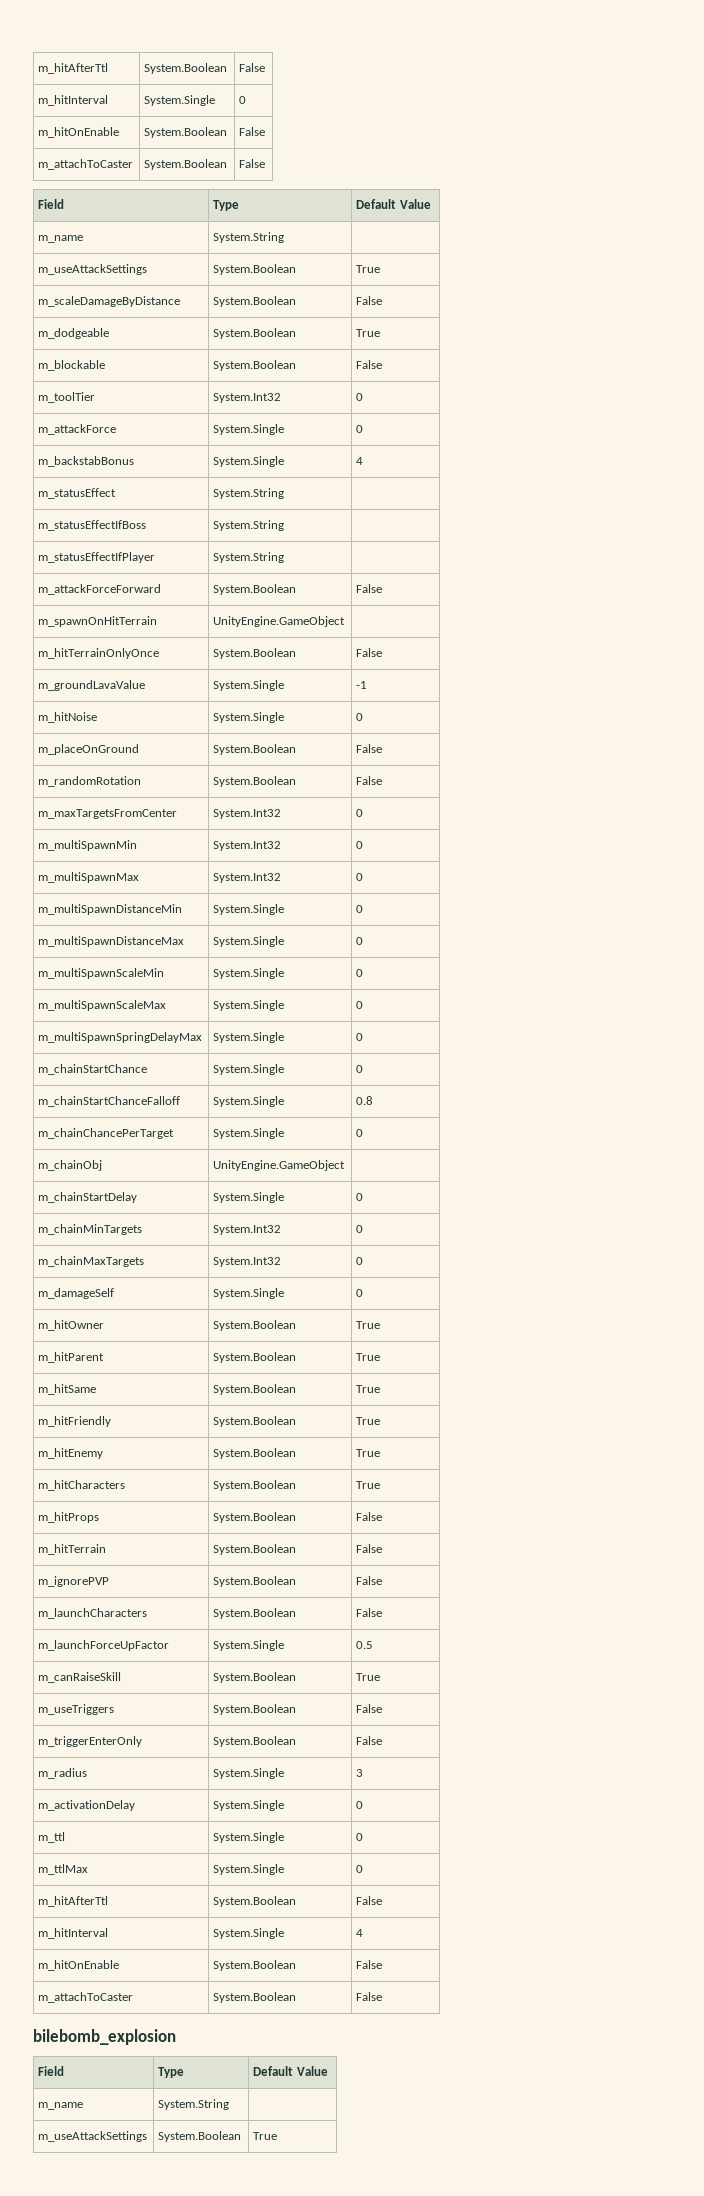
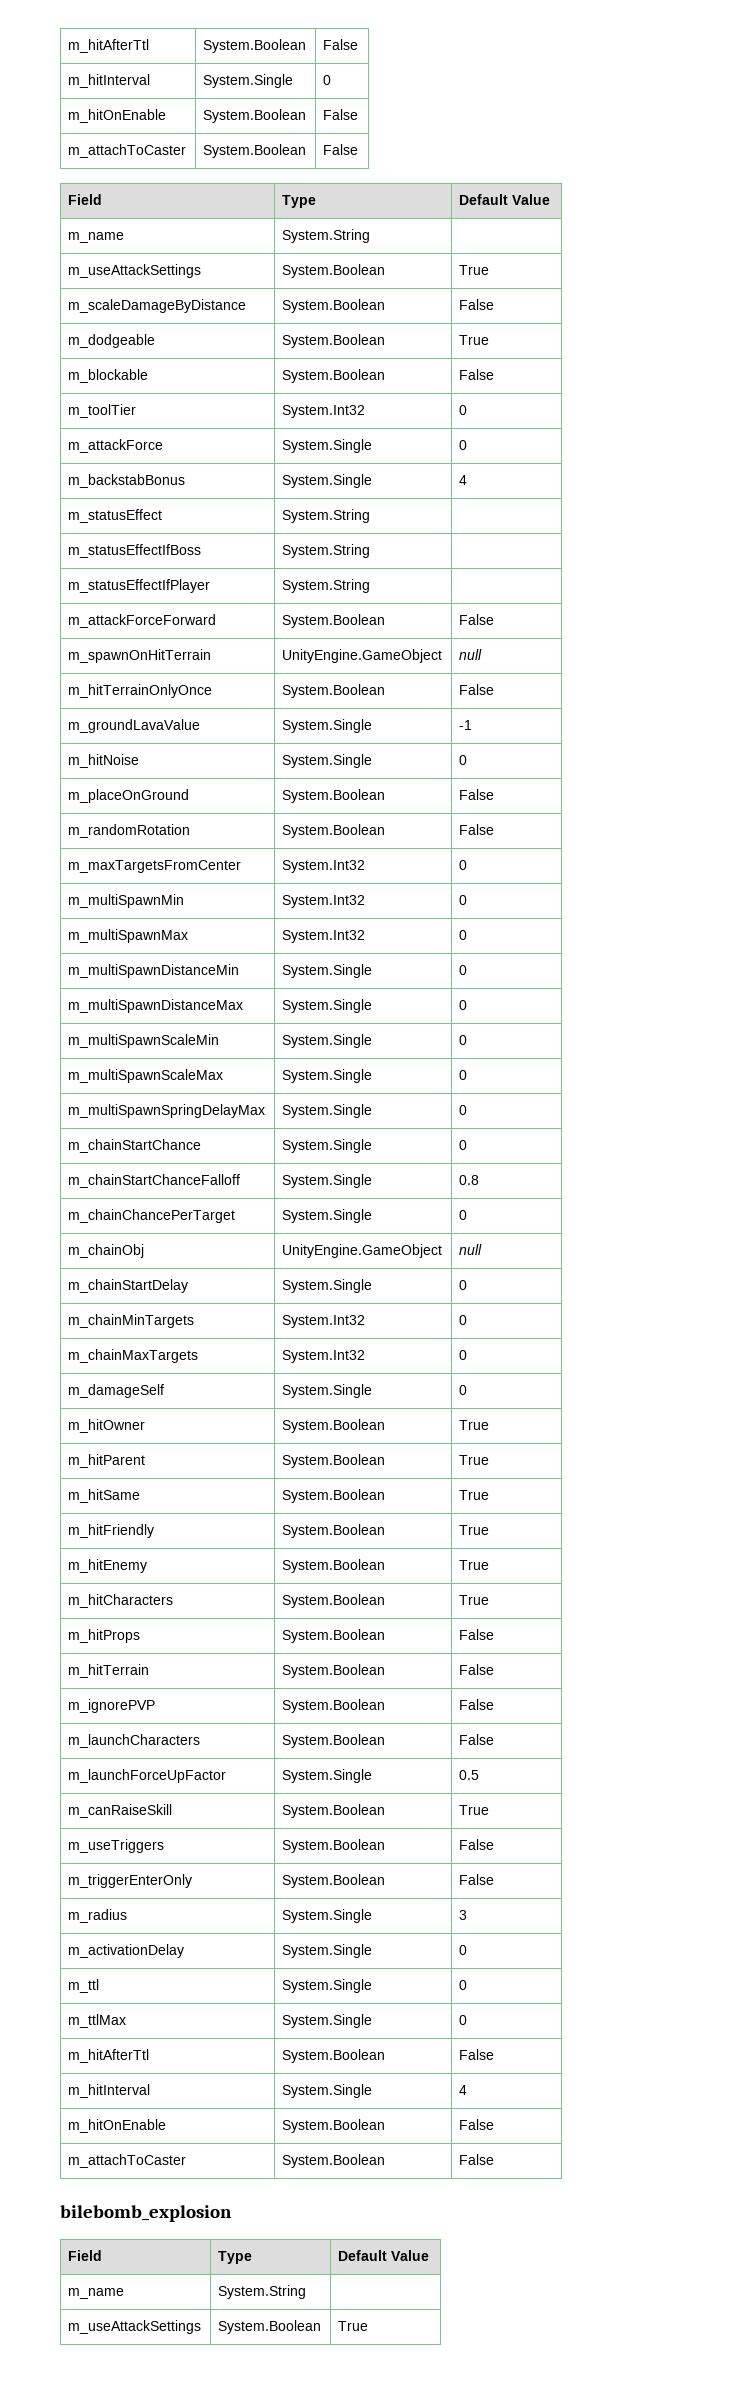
- m_spawnOnHitTerrain | UnityEngine.GameObject |
+ m_spawnOnHitTerrain | UnityEngine.GameObject | null
- m_chainObj | UnityEngine.GameObject |
+ m_chainObj | UnityEngine.GameObject | null

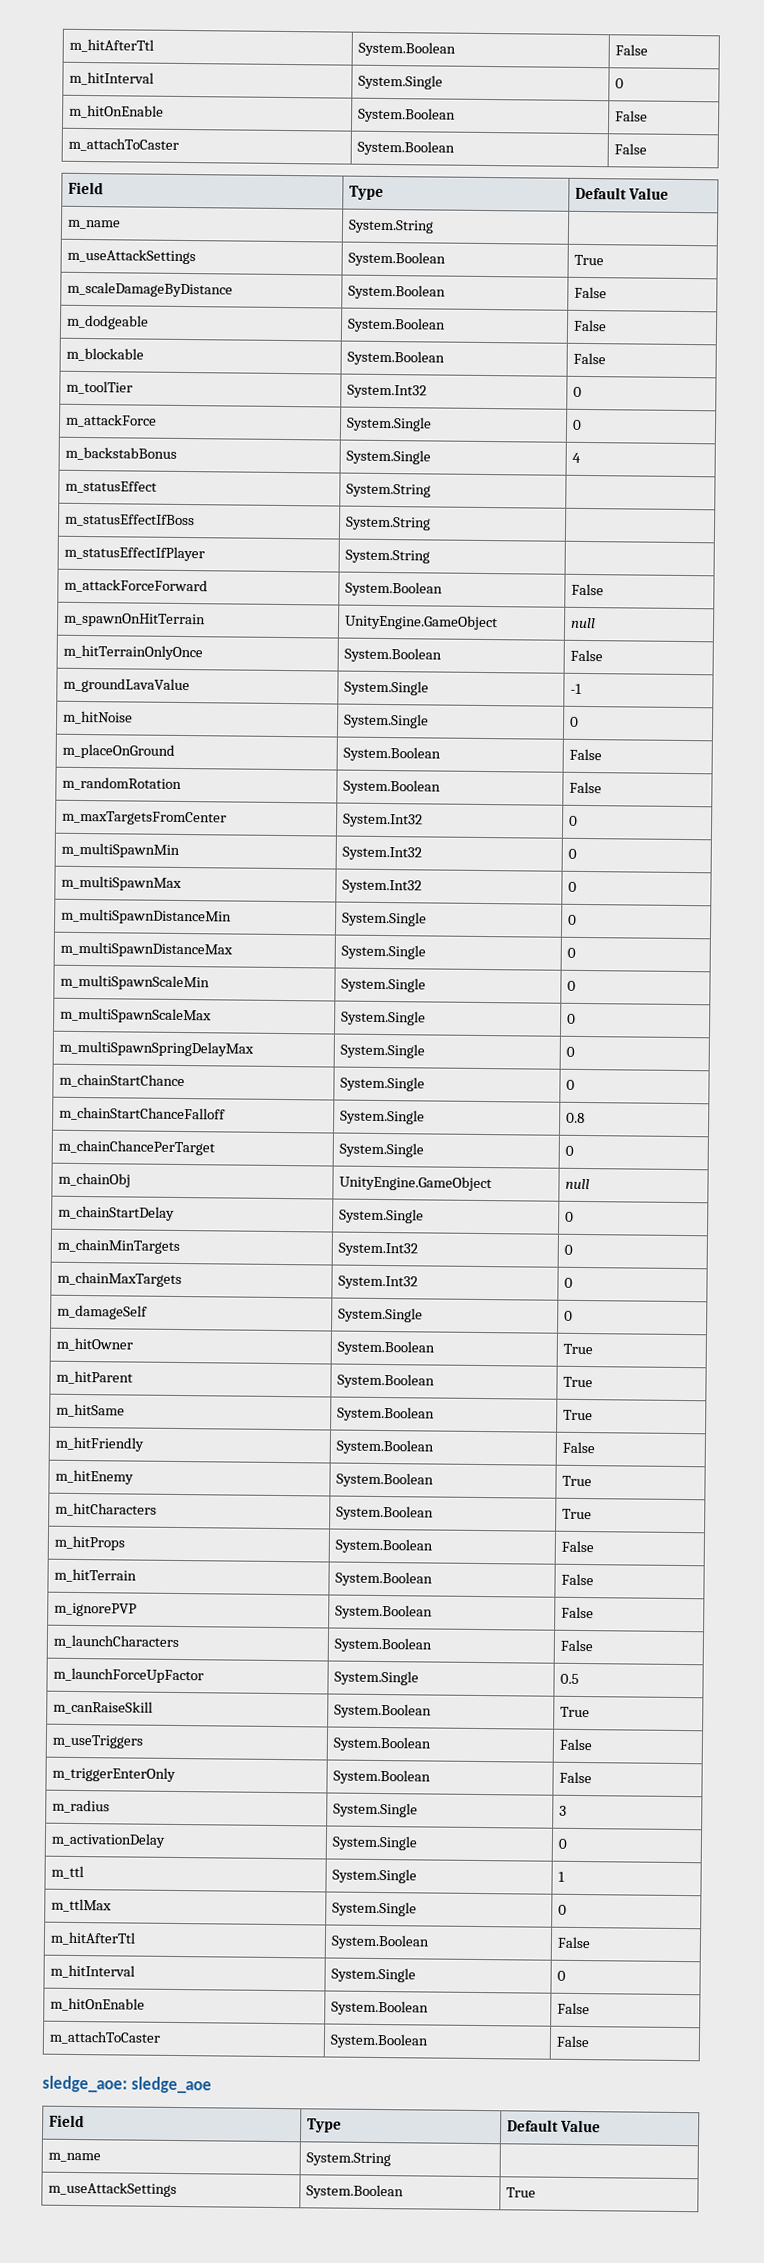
- m_dodgeable | System.Boolean | True
+ m_dodgeable | System.Boolean | False
- m_hitFriendly | System.Boolean | True
+ m_hitFriendly | System.Boolean | False
- m_ttl | System.Single | 0
+ m_ttl | System.Single | 1
  m_ttlMax | System.Single | 0
  m_hitAfterTtl | System.Boolean | False
- m_hitInterval | System.Single | 4
+ m_hitInterval | System.Single | 0
  m_hitOnEnable | System.Boolean | False
  m_attachToCaster | System.Boolean | False
- bilebomb_explosion
+ sledge_aoe: sledge_aoe

